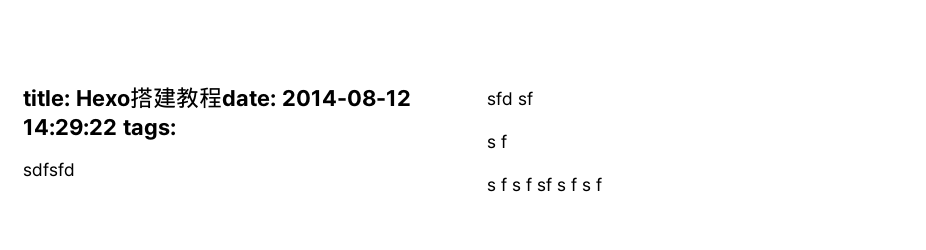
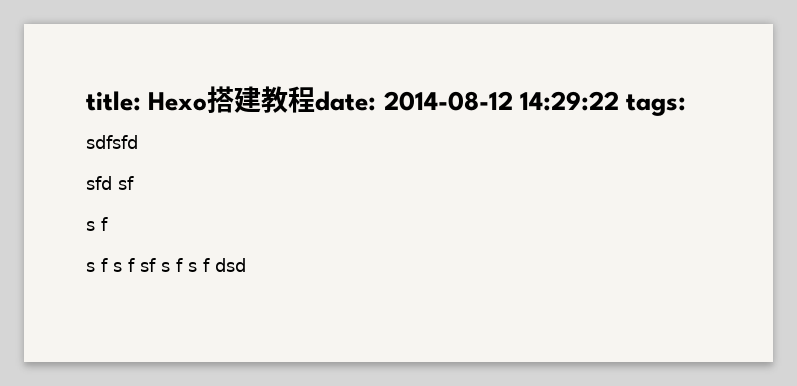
- s f s f sf s f s f
+ s f s f sf s f s f dsd

